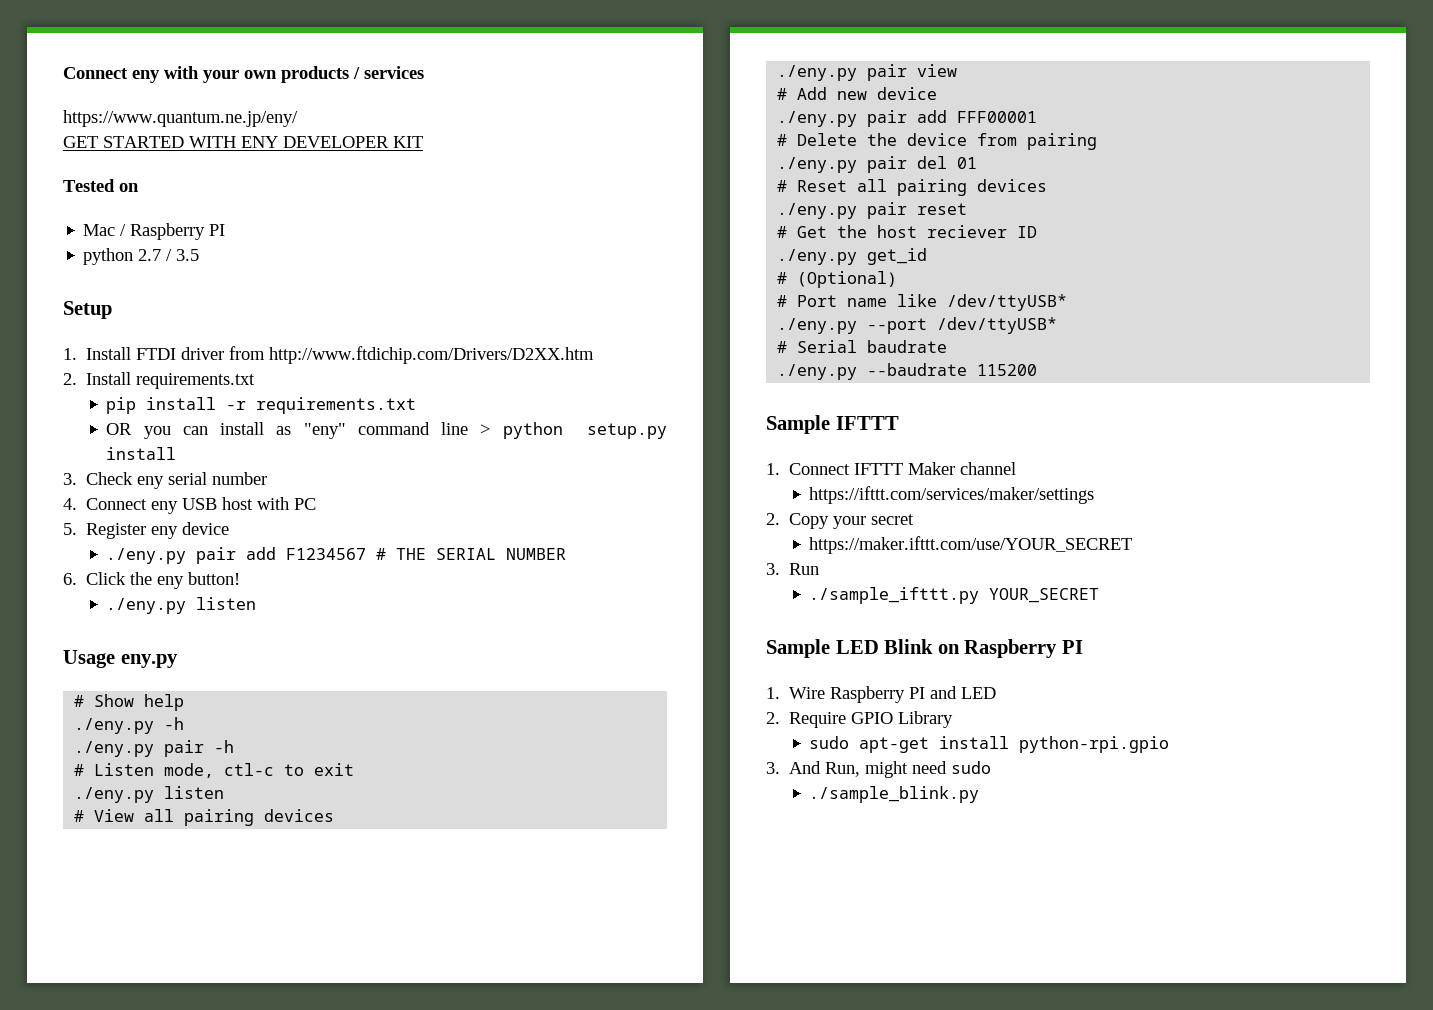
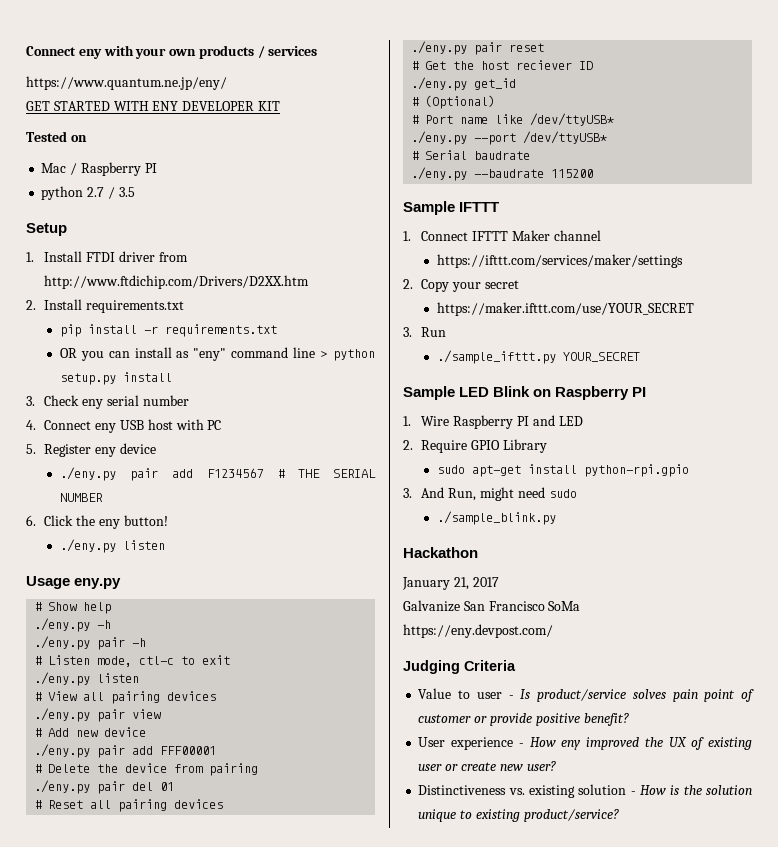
+ Hackathon
+ January 21, 2017
+ Galvanize San Francisco SoMa
+ https://eny.devpost.com/
+ Judging Criteria
+ Value to user - Is product/service solves pain point of customer or provide positive benefit?
+ User experience - How eny improved the UX of existing user or create new user?
+ Distinctiveness vs. existing solution - How is the solution unique to existing product/service?

